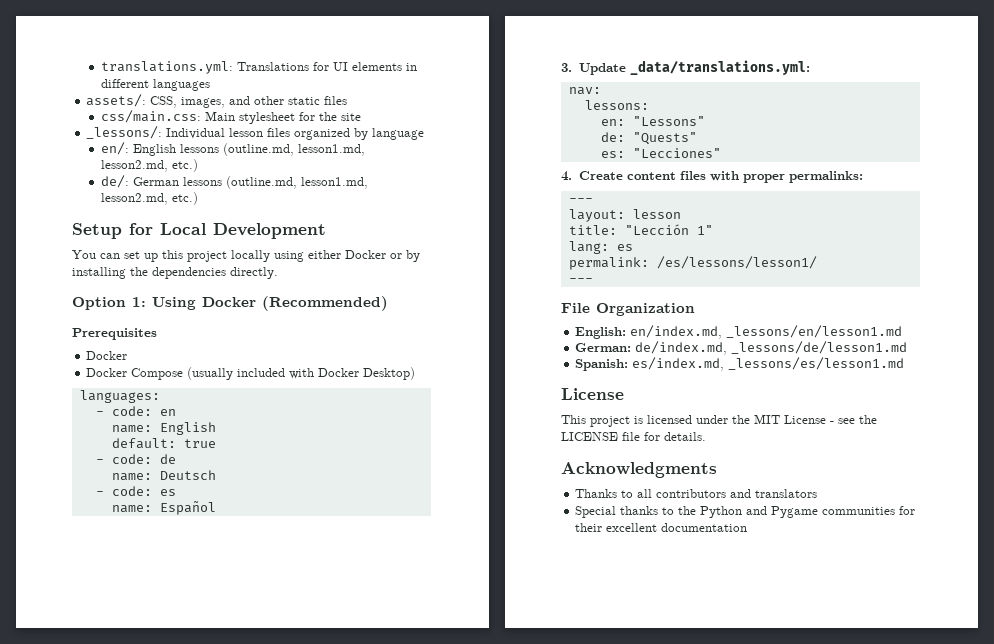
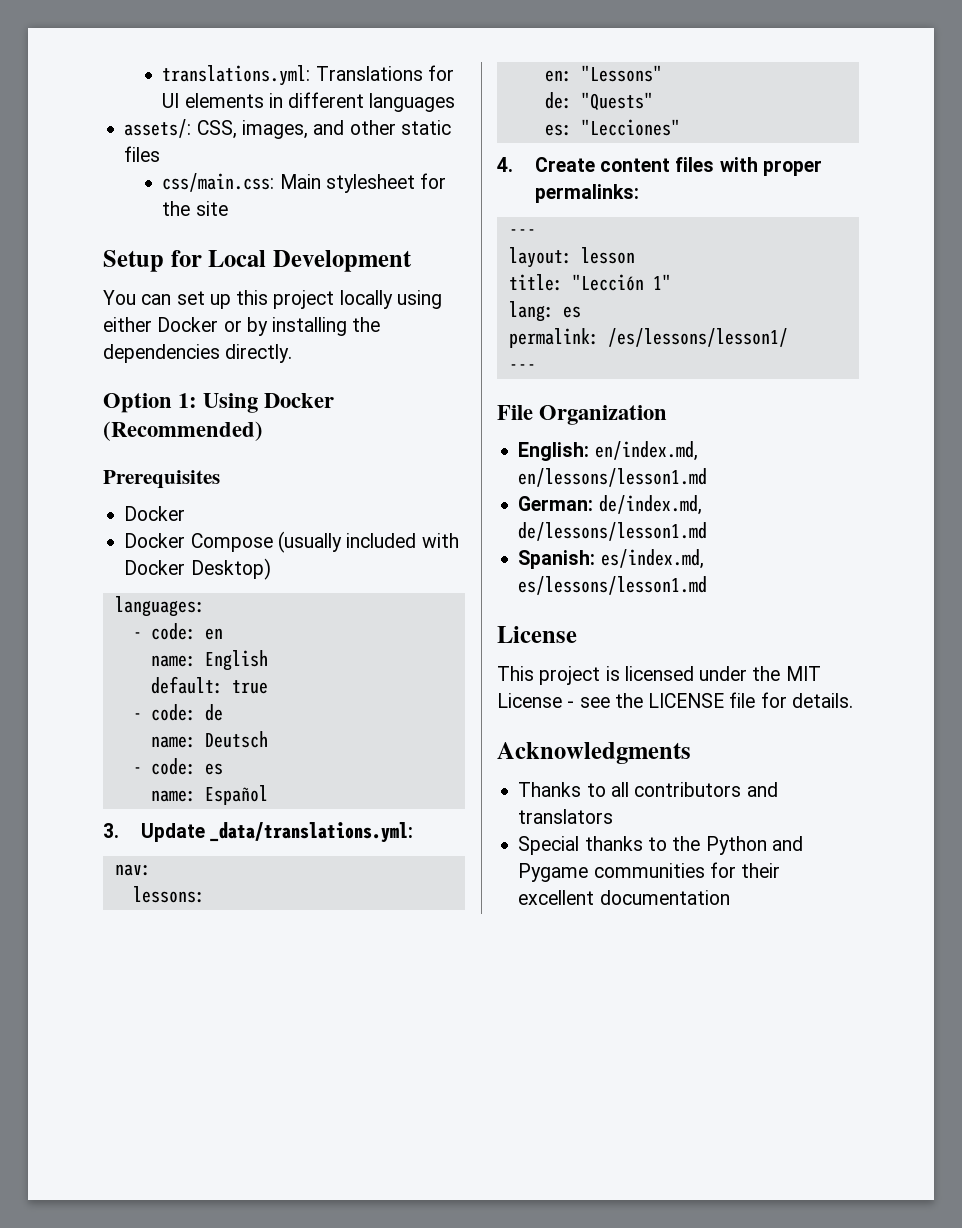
- _lessons/: Individual lesson files organized by language
- en/: English lessons (outline.md, lesson1.md, lesson2.md, etc.)
- de/: German lessons (outline.md, lesson1.md, lesson2.md, etc.)
- English: en/index.md, _lessons/en/lesson1.md
+ English: en/index.md, en/lessons/lesson1.md
- German: de/index.md, _lessons/de/lesson1.md
+ German: de/index.md, de/lessons/lesson1.md
- Spanish: es/index.md, _lessons/es/lesson1.md
+ Spanish: es/index.md, es/lessons/lesson1.md

